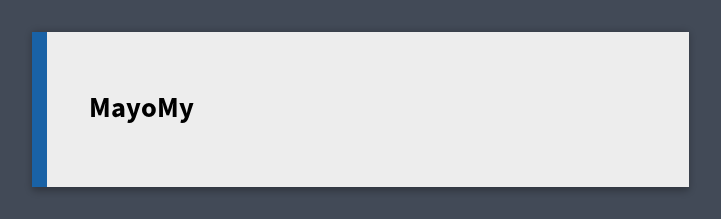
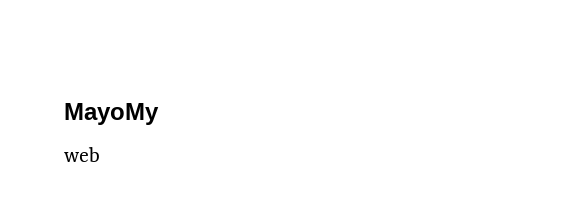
+ web

